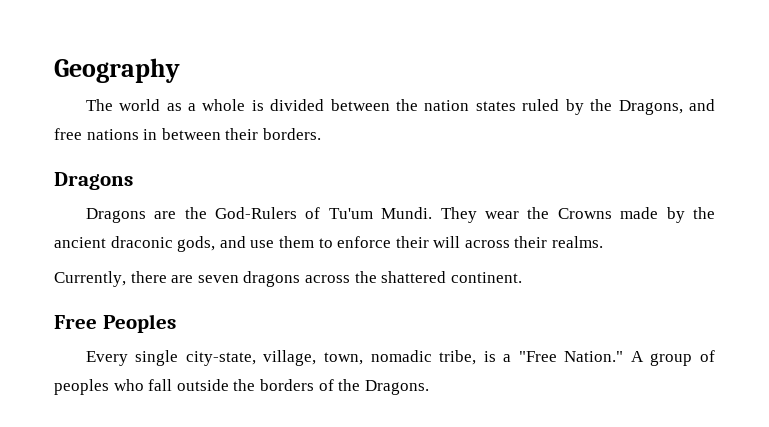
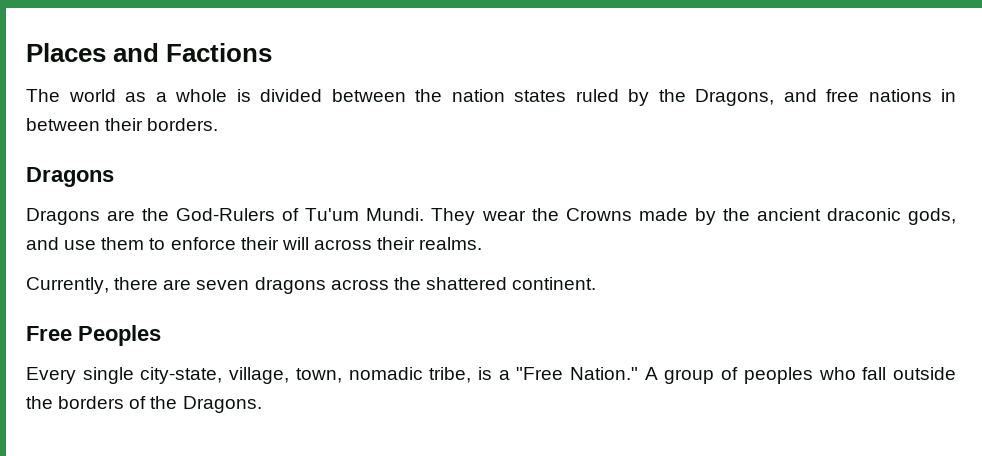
- Geography
+ Places and Factions

